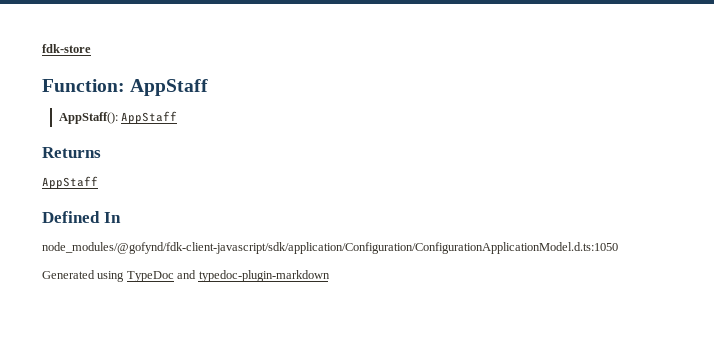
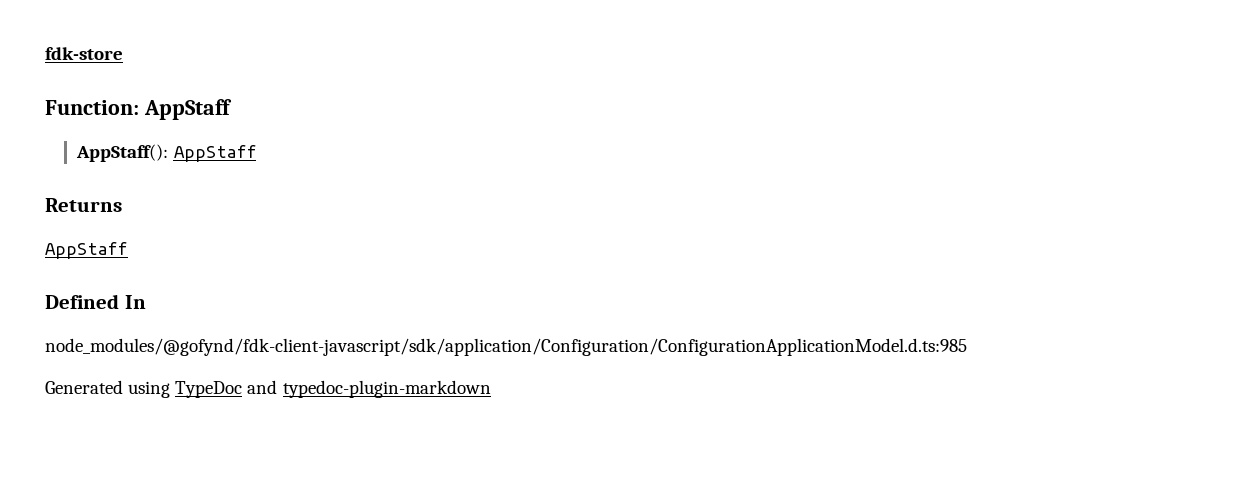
- node_modules/@gofynd/fdk-client-javascript/sdk/application/Configuration/ConfigurationApplicationModel.d.ts:1050
+ node_modules/@gofynd/fdk-client-javascript/sdk/application/Configuration/ConfigurationApplicationModel.d.ts:985

